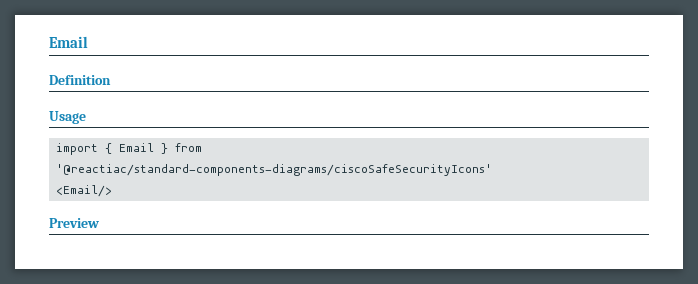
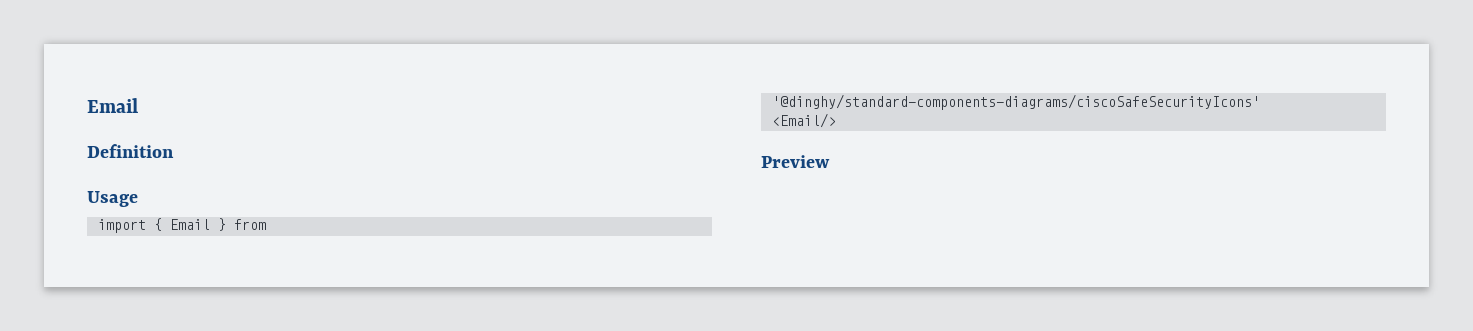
- import { Email } from '@reactiac/standard-components-diagrams/ciscoSafeSecurityIcons'
+ import { Email } from '@dinghy/standard-components-diagrams/ciscoSafeSecurityIcons'

